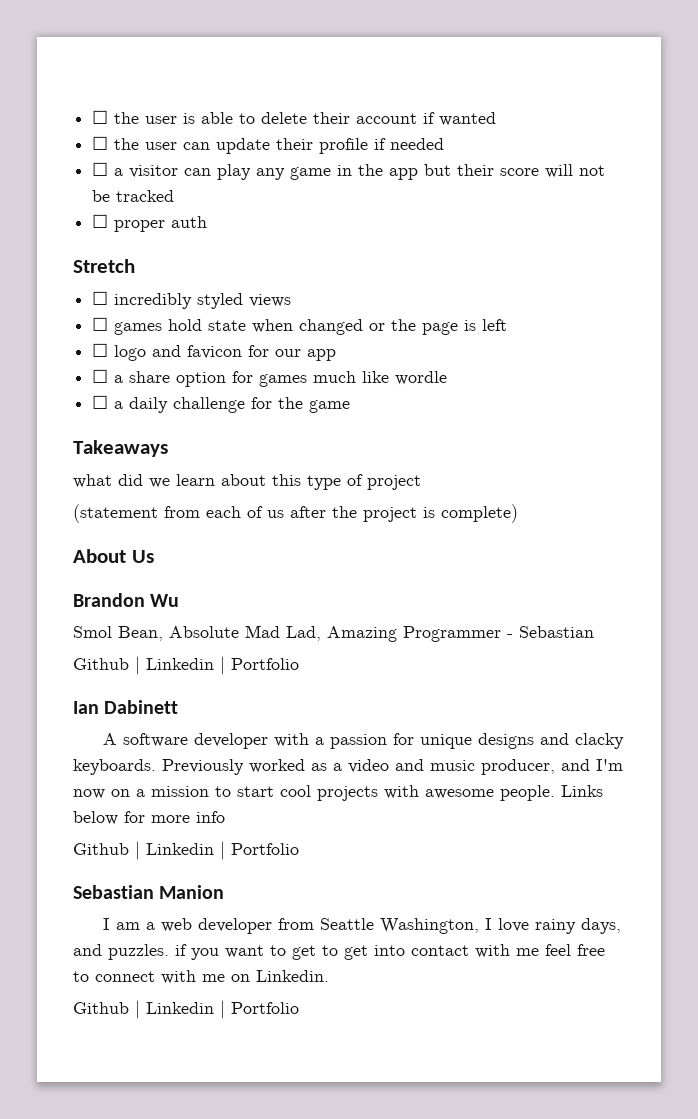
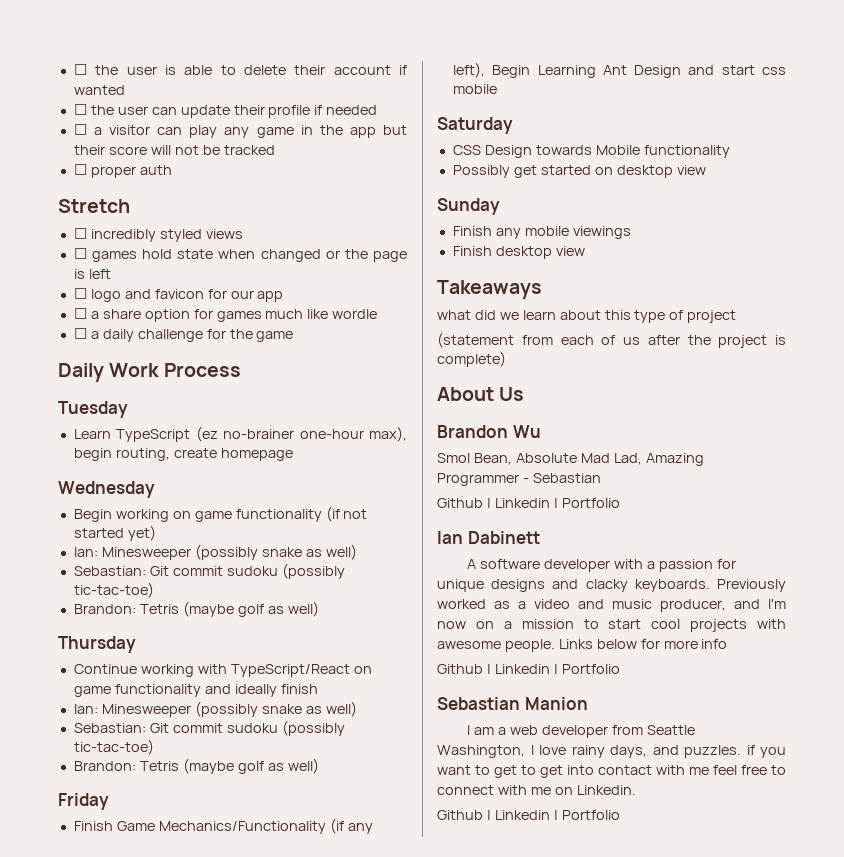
+ Daily Work Process
+ Tuesday
+ Learn TypeScript (ez no-brainer one-hour max), begin routing, create homepage
+ Wednesday
+ Begin working on game functionality (if not started yet)
+ Ian: Minesweeper (possibly snake as well)
+ Sebastian: Git commit sudoku (possibly tic-tac-toe)
+ Brandon: Tetris (maybe golf as well)
+ Thursday
+ Continue working with TypeScript/React on game functionality and ideally finish
+ Ian: Minesweeper (possibly snake as well)
+ Sebastian: Git commit sudoku (possibly tic-tac-toe)
+ Brandon: Tetris (maybe golf as well)
+ Friday
+ Finish Game Mechanics/Functionality (if any left), Begin Learning Ant Design and start css mobile
+ Saturday
+ CSS Design towards Mobile functionality
+ Possibly get started on desktop view
+ Sunday
+ Finish any mobile viewings
+ Finish desktop view

